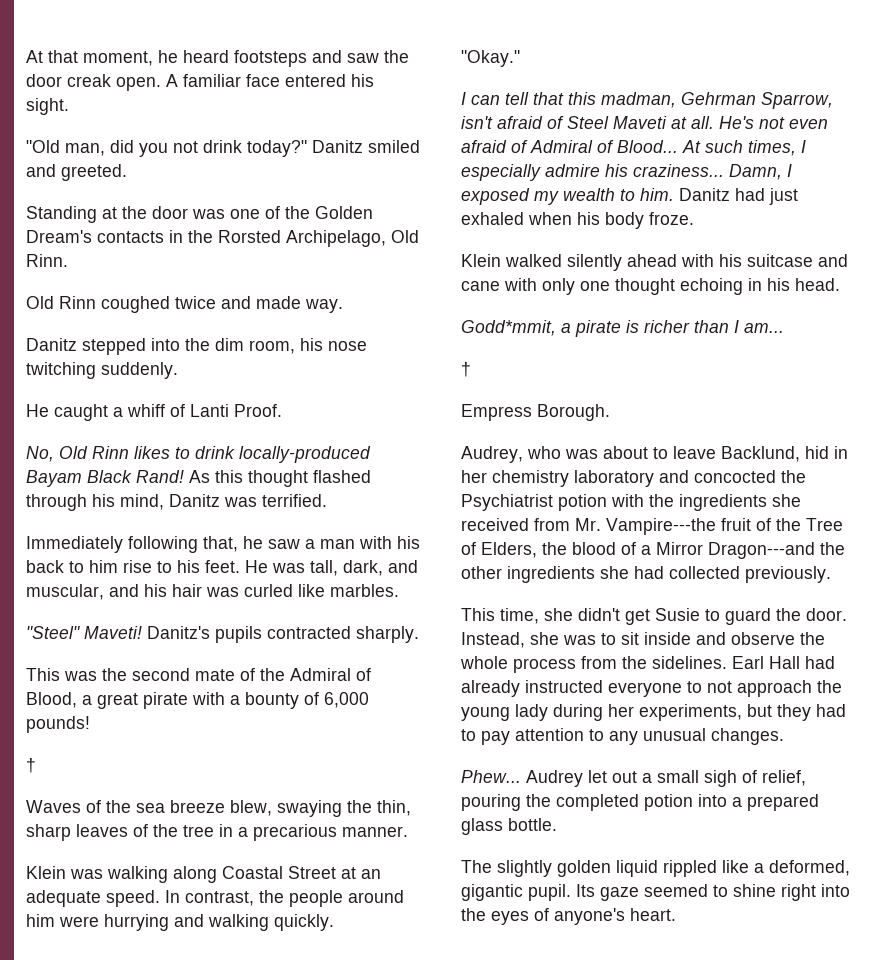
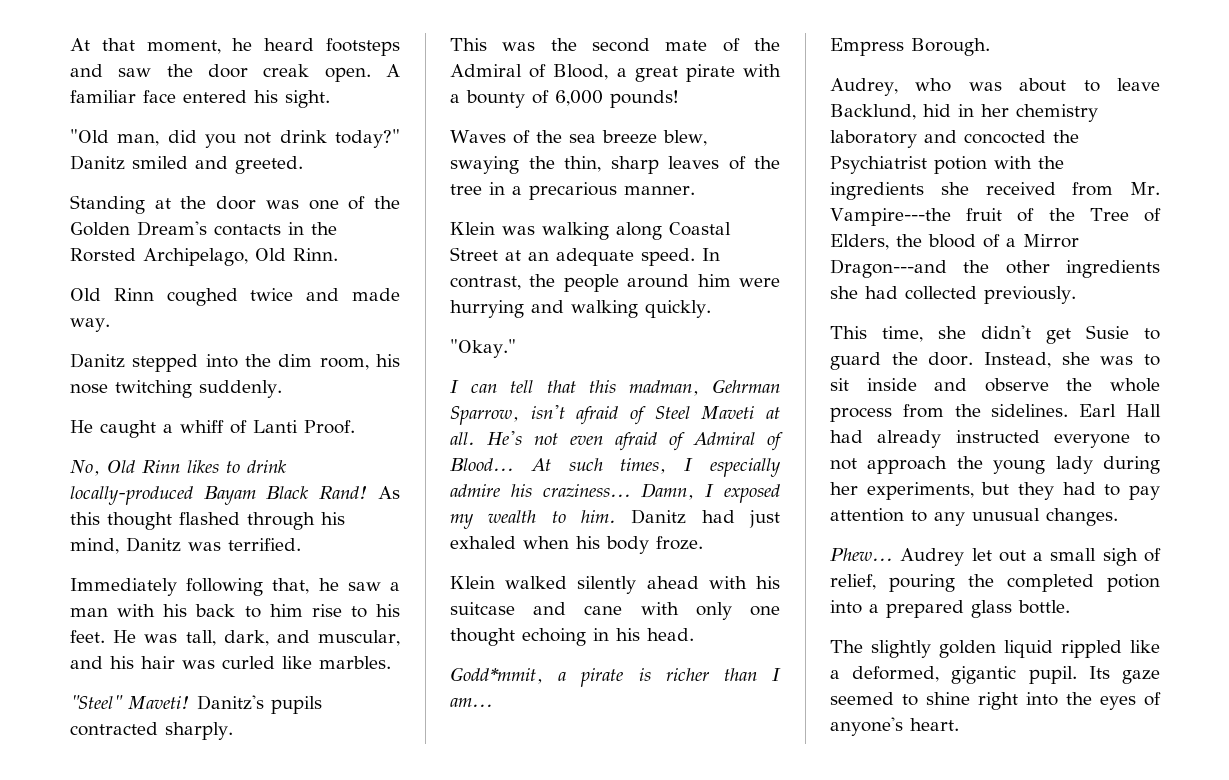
  This was the second mate of the Admiral of Blood, a great pirate with a bounty of 6,000 pounds!
- †
  Godd*mmit, a pirate is richer than I am...
- †

